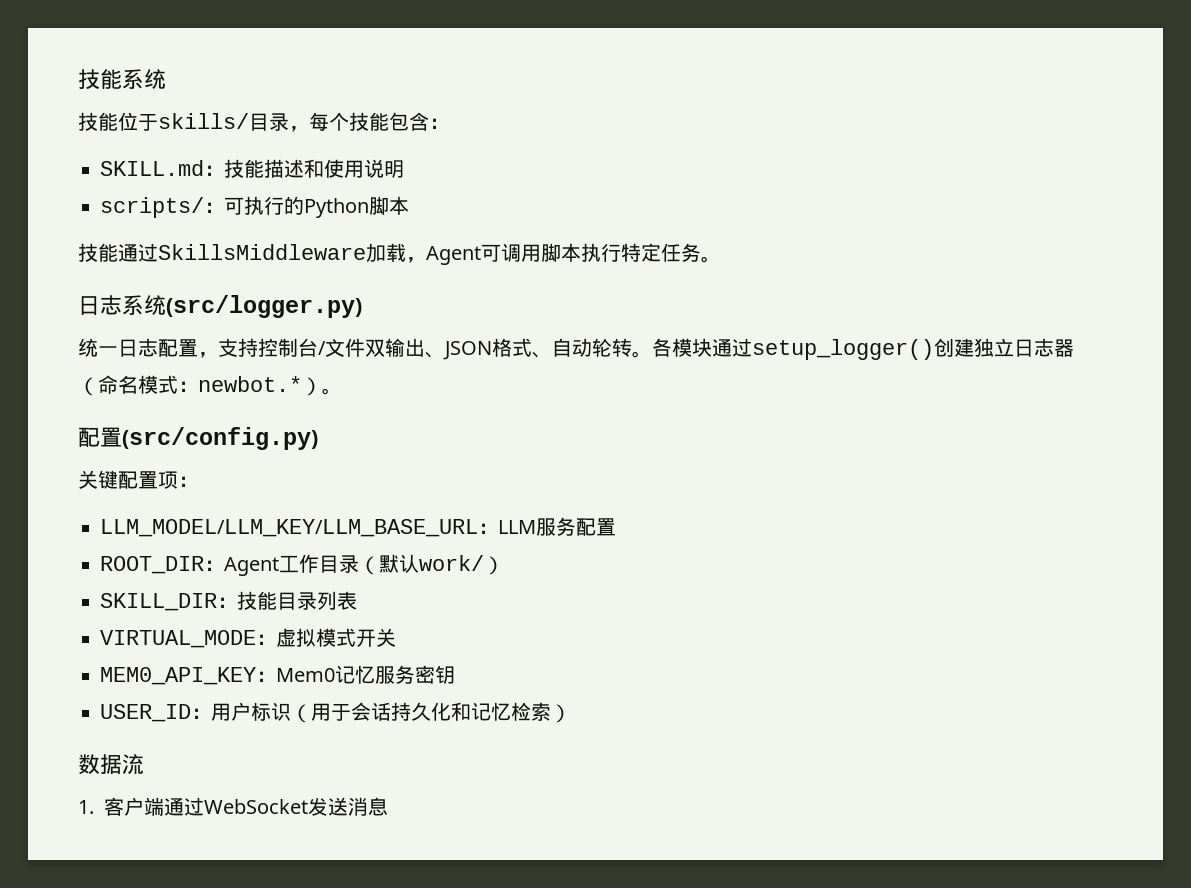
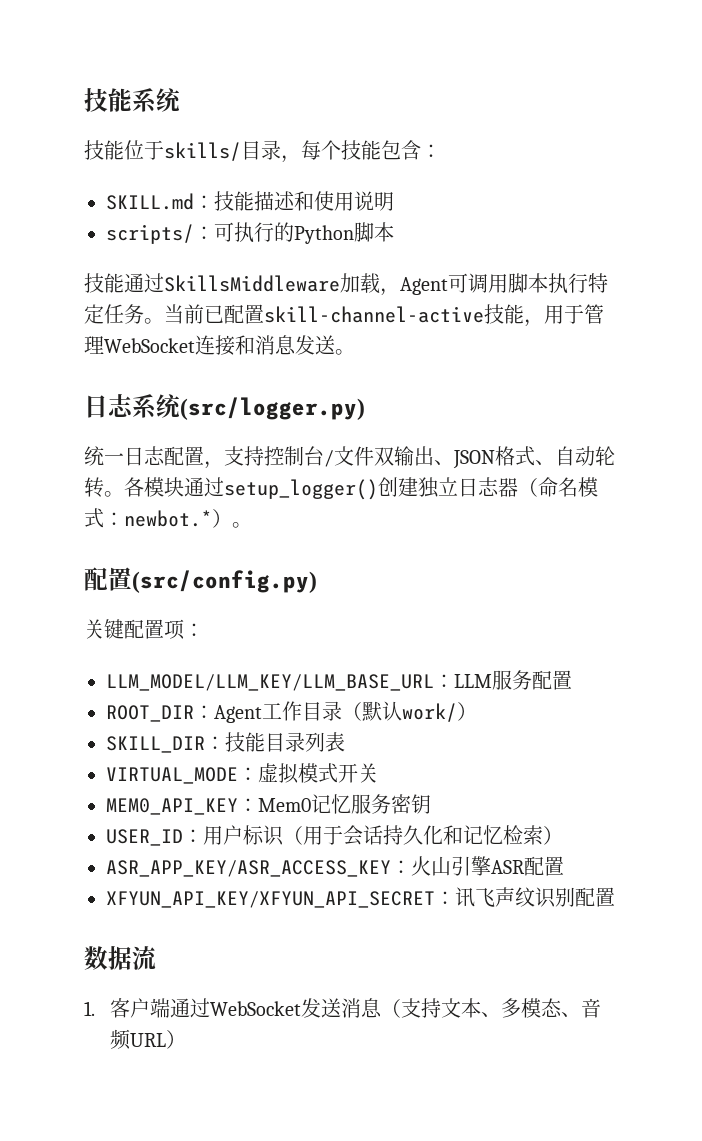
+ 当前已配置skill-channel-active技能，用于管理WebSocket连接和消息发送。
+ ASR_APP_KEY/ASR_ACCESS_KEY：火山引擎ASR配置
+ XFYUN_API_KEY/XFYUN_API_SECRET：讯飞声纹识别配置
- 1.客户端通过WebSocket发送消息
+ 1.客户端通过WebSocket发送消息（支持文本、多模态、音频URL）

